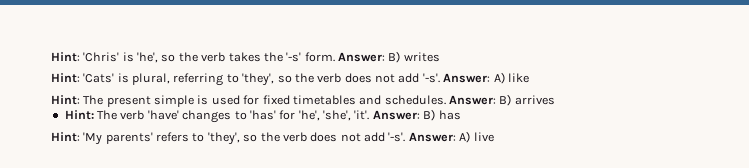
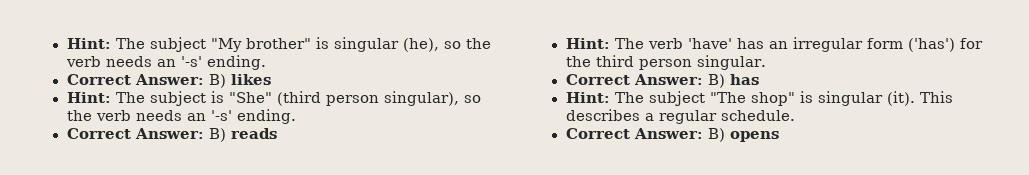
- Hint: 'Chris' is 'he', so the verb takes the '-s' form. Answer: B) writes
- Hint: 'Cats' is plural, referring to 'they', so the verb does not add '-s'. Answer: A) like
- Hint: The present simple is used for fixed timetables and schedules. Answer: B) arrives
+ Hint: The subject "My brother" is singular (he), so the verb needs an '-s' ending.
+ Correct Answer: B) likes
+ Hint: The subject is "She" (third person singular), so the verb needs an '-s' ending.
+ Correct Answer: B) reads
- Hint: The verb 'have' changes to 'has' for 'he', 'she', 'it'. Answer: B) has
- Hint: 'My parents' refers to 'they', so the verb does not add '-s'. Answer: A) live
+ Hint: The verb 'have' has an irregular form ('has') for the third person singular.
+ Correct Answer: B) has
+ Hint: The subject "The shop" is singular (it). This describes a regular schedule.
+ Correct Answer: B) opens

